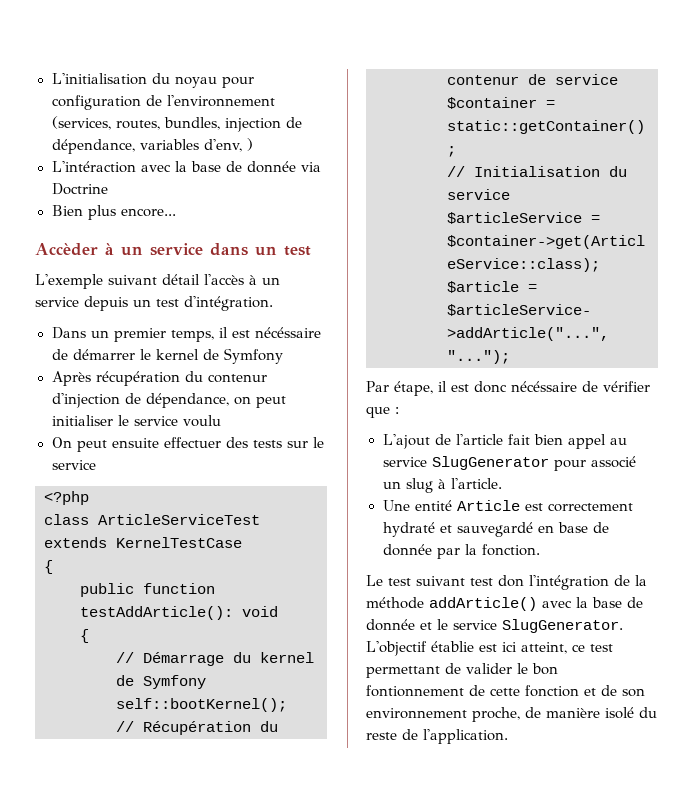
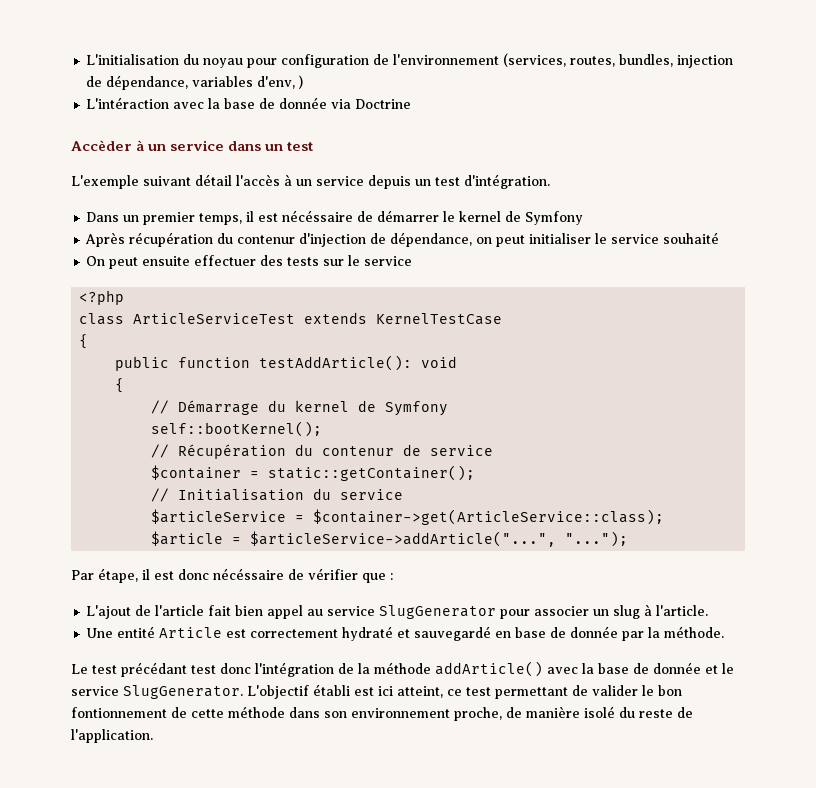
- Bien plus encore...
- Après récupération du contenur d'injection de dépendance, on peut initialiser le service voulu
+ Après récupération du contenur d'injection de dépendance, on peut initialiser le service souhaité
- L'ajout de l'article fait bien appel au service SlugGenerator pour associé un slug à l'article.
+ L'ajout de l'article fait bien appel au service SlugGenerator pour associer un slug à l'article.
- Une entité Article est correctement hydraté et sauvegardé en base de donnée par la fonction.
+ Une entité Article est correctement hydraté et sauvegardé en base de donnée par la méthode.
- Le test suivant test don l'intégration de la méthode addArticle() avec la base de donnée et le service SlugGenerator.
+ Le test précédant test donc l'intégration de la méthode addArticle() avec la base de donnée et le service SlugGenerator.
- L'objectif établie est ici atteint, ce test permettant de valider le bon fontionnement de cette fonction et de son environnement proche, de manière isolé du reste de l'application.
+ L'objectif établi est ici atteint, ce test permettant de valider le bon fontionnement de cette méthode dans son environnement proche, de manière isolé du reste de l'application.

